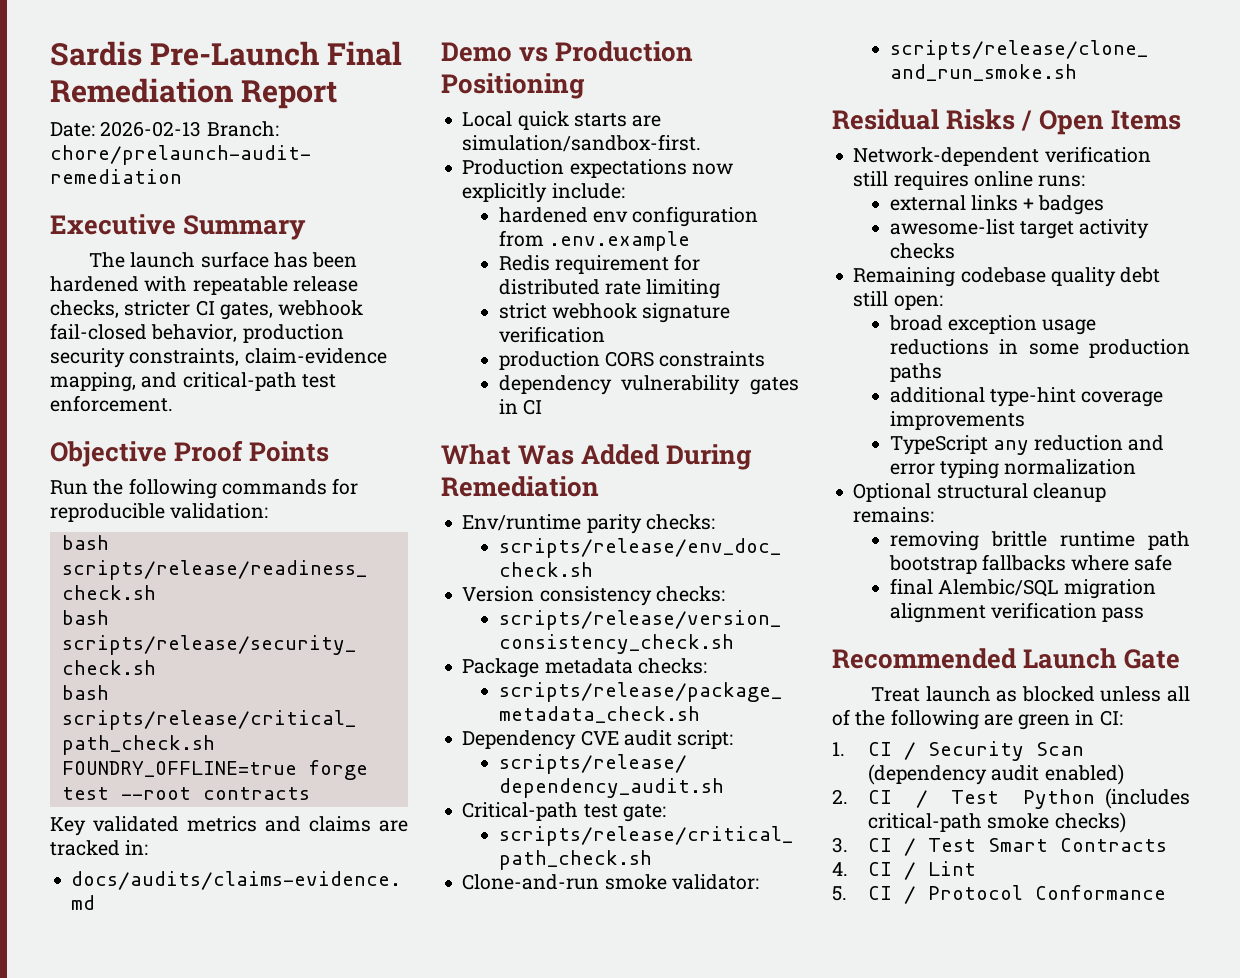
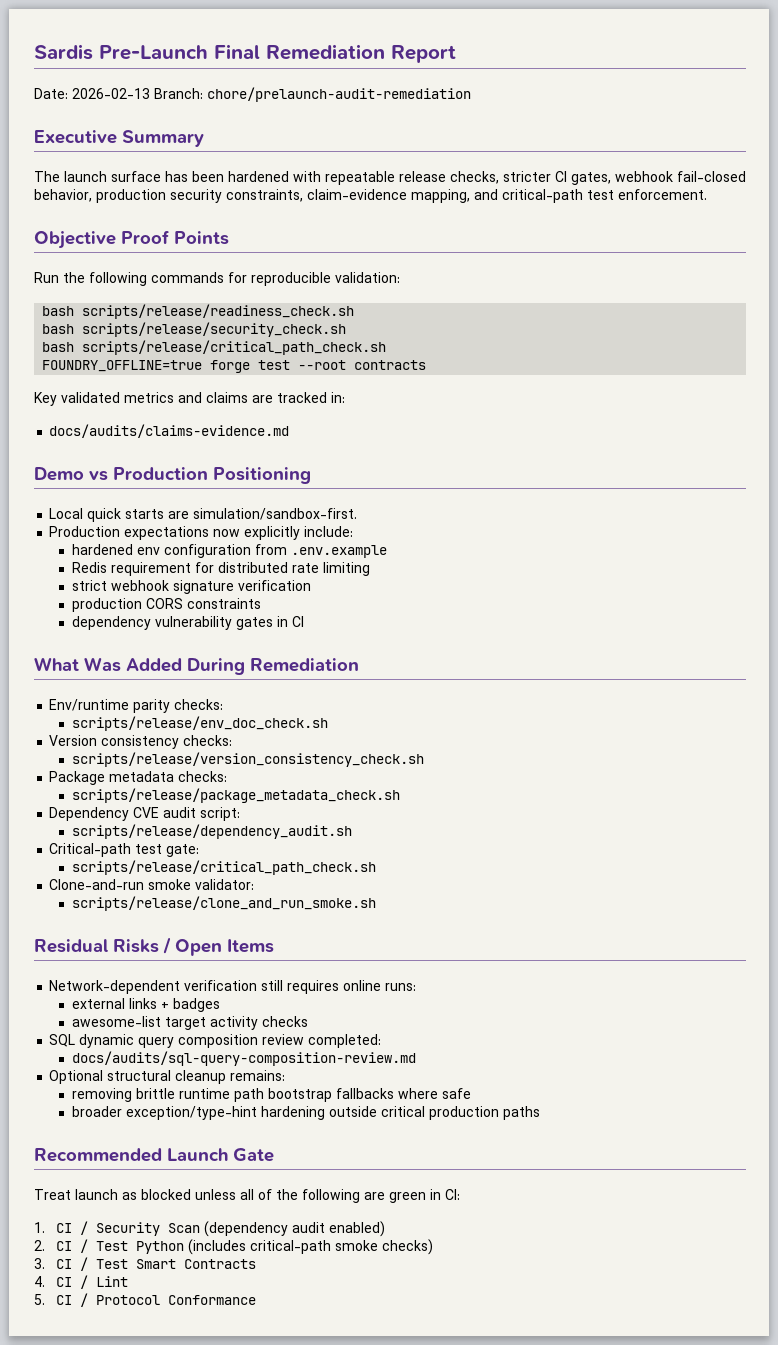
- Remaining codebase quality debt still open:
- broad exception usage reductions in some production paths
- additional type-hint coverage improvements
- TypeScript any reduction and error typing normalization
+ SQL dynamic query composition review completed:
+ docs/audits/sql-query-composition-review.md
- final Alembic/SQL migration alignment verification pass
+ broader exception/type-hint hardening outside critical production paths

